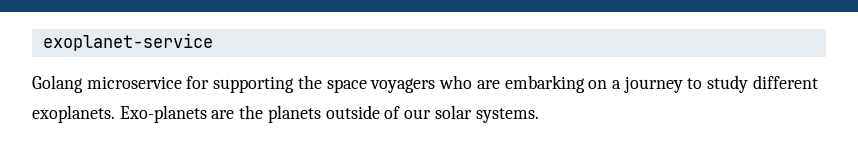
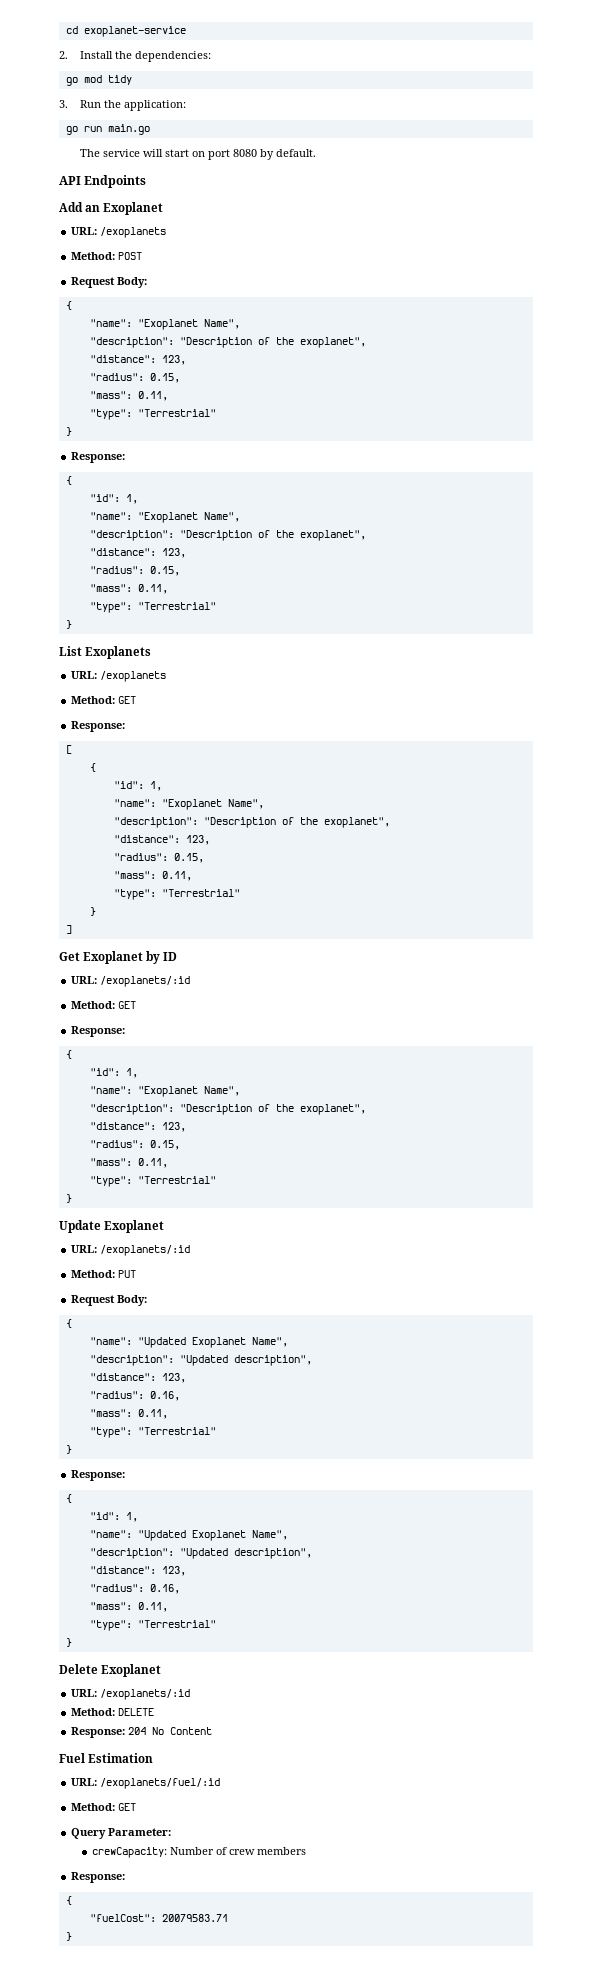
- exoplanet-service
+ cd exoplanet-service
- Golang microservice for supporting the space voyagers who are embarking on a journey to study different exoplanets. Exo-planets are the planets outside of our solar systems.
+ 2. Install the dependencies:
+ go mod tidy
+ 3. Run the application:
+ go run main.go
+ The service will start on port 8080 by default.
+ API Endpoints
+ Add an Exoplanet
+ URL: /exoplanets
+ Method: POST
+ Request Body:
+ {
+ "name": "Exoplanet Name",
+ "description": "Description of the exoplanet",
+ "distance": 123,
+ "radius": 0.15,
+ "mass": 0.11,
+ "type": "Terrestrial"
+ }
+ Response:
+ {
+ "id": 1,
+ "name": "Exoplanet Name",
+ "description": "Description of the exoplanet",
+ "distance": 123,
+ "radius": 0.15,
+ "mass": 0.11,
+ "type": "Terrestrial"
+ }
+ List Exoplanets
+ URL: /exoplanets
+ Method: GET
+ Response:
+ [
+ {
+ "id": 1,
+ "name": "Exoplanet Name",
+ "description": "Description of the exoplanet",
+ "distance": 123,
+ "radius": 0.15,
+ "mass": 0.11,
+ "type": "Terrestrial"
+ }
+ ]
+ Get Exoplanet by ID
+ URL: /exoplanets/:id
+ Method: GET
+ Response:
+ {
+ "id": 1,
+ "name": "Exoplanet Name",
+ "description": "Description of the exoplanet",
+ "distance": 123,
+ "radius": 0.15,
+ "mass": 0.11,
+ "type": "Terrestrial"
+ }
+ Update Exoplanet
+ URL: /exoplanets/:id
+ Method: PUT
+ Request Body:
+ {
+ "name": "Updated Exoplanet Name",
+ "description": "Updated description",
+ "distance": 123,
+ "radius": 0.16,
+ "mass": 0.11,
+ "type": "Terrestrial"
+ }
+ Response:
+ {
+ "id": 1,
+ "name": "Updated Exoplanet Name",
+ "description": "Updated description",
+ "distance": 123,
+ "radius": 0.16,
+ "mass": 0.11,
+ "type": "Terrestrial"
+ }
+ Delete Exoplanet
+ URL: /exoplanets/:id
+ Method: DELETE
+ Response: 204 No Content
+ Fuel Estimation
+ URL: /exoplanets/fuel/:id
+ Method: GET
+ Query Parameter:
+ crewCapacity: Number of crew members
+ Response:
+ {
+ "fuelCost": 20079583.71
+ }

